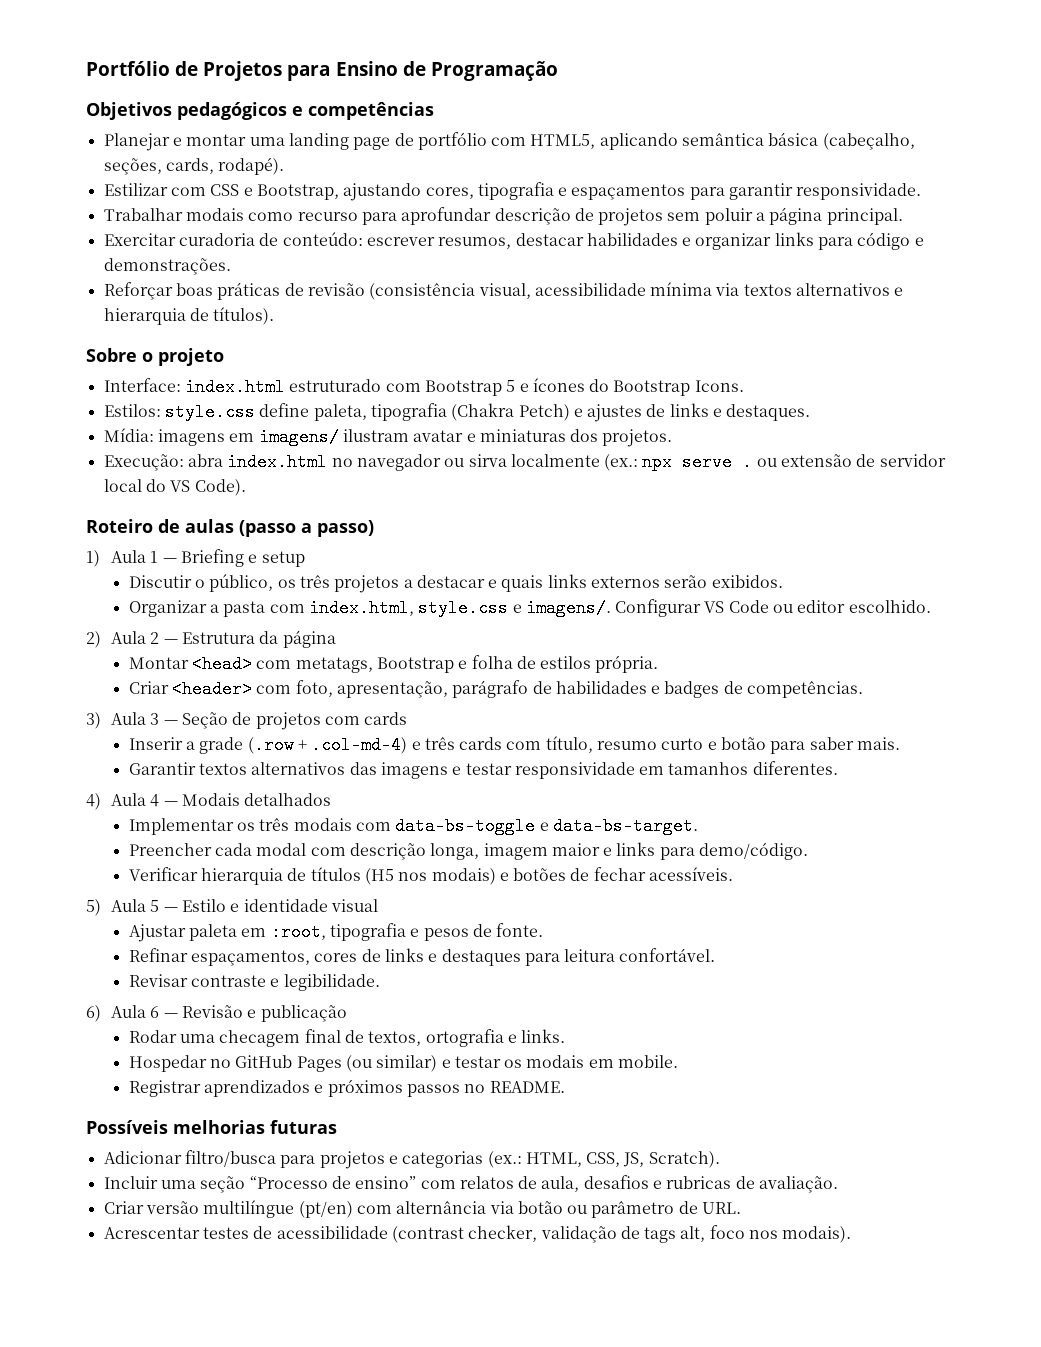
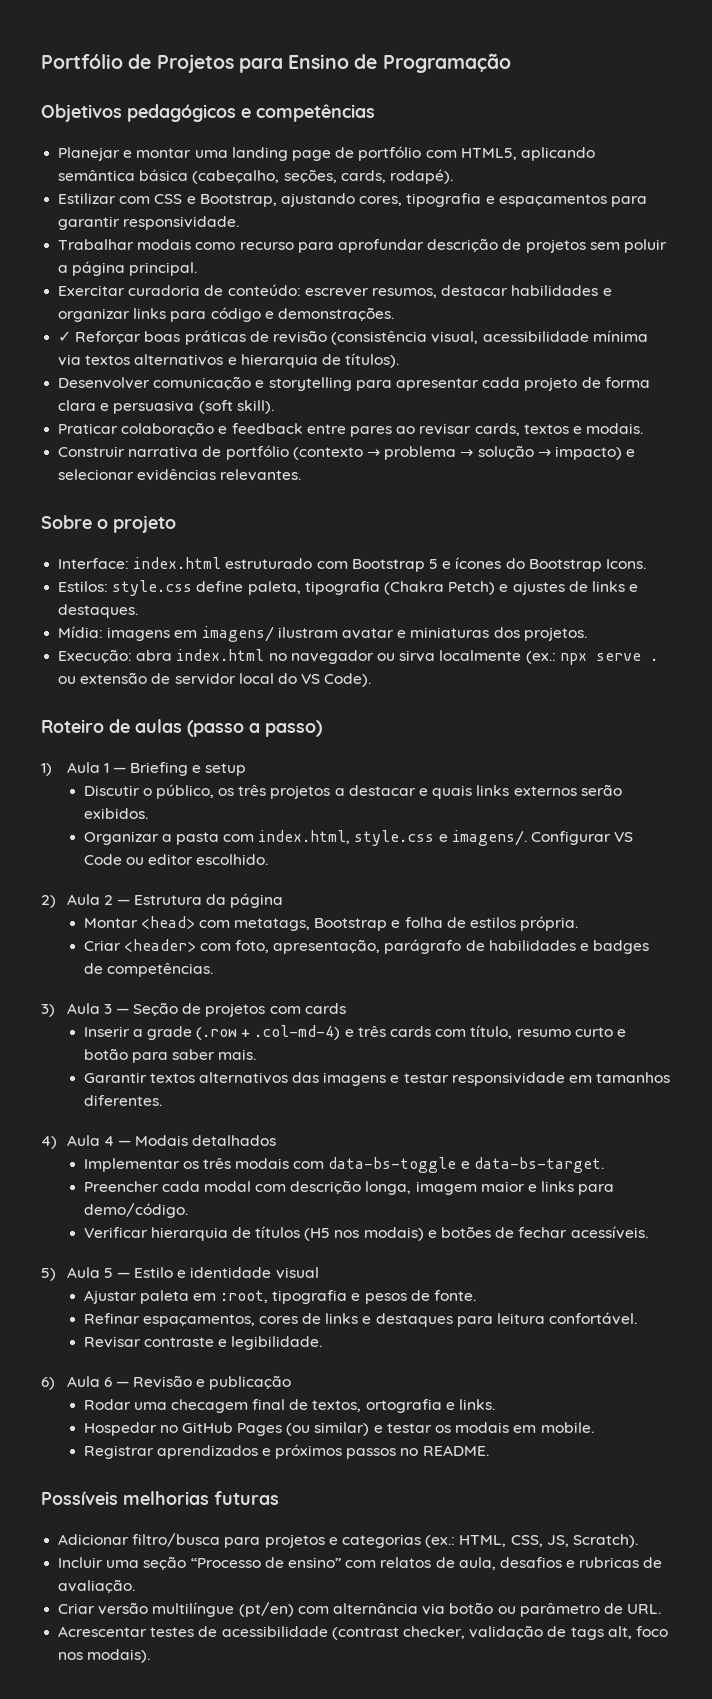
- Reforçar boas práticas de revisão (consistência visual, acessibilidade mínima via textos alternativos e hierarquia de títulos).
+ ✓ Reforçar boas práticas de revisão (consistência visual, acessibilidade mínima via textos alternativos e hierarquia de títulos).
+ Desenvolver comunicação e storytelling para apresentar cada projeto de forma clara e persuasiva (soft skill).
+ Praticar colaboração e feedback entre pares ao revisar cards, textos e modais.
+ Construir narrativa de portfólio (contexto → problema → solução → impacto) e selecionar evidências relevantes.

